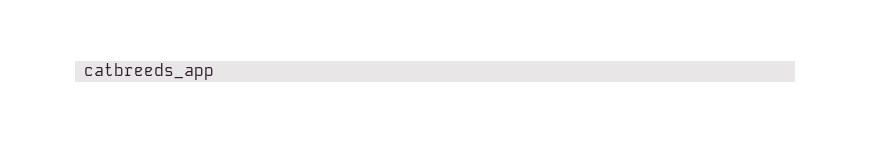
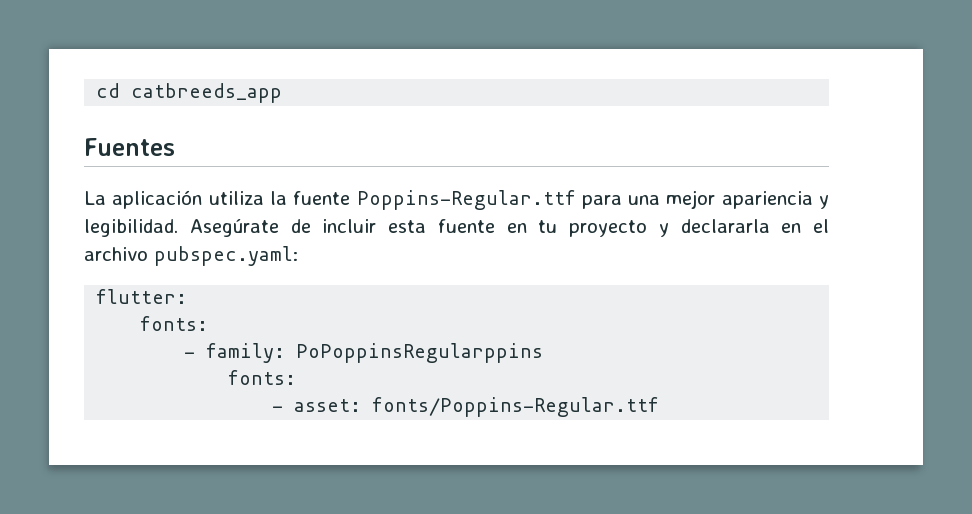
- catbreeds_app
+ cd catbreeds_app
+ Fuentes
+ La aplicación utiliza la fuente Poppins-Regular.ttf para una mejor apariencia y legibilidad. Asegúrate de incluir esta fuente en tu proyecto y declararla en el archivo pubspec.yaml:
+ flutter:
+ fonts:
+ - family: PoPoppinsRegularppins
+ fonts:
+ - asset: fonts/Poppins-Regular.ttf

